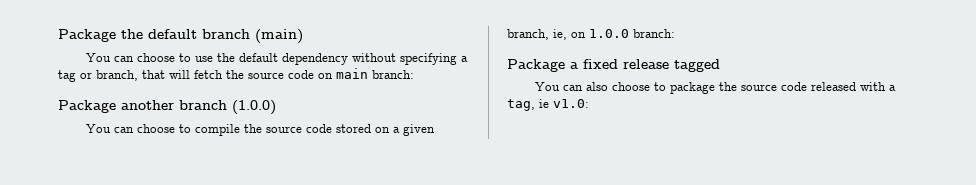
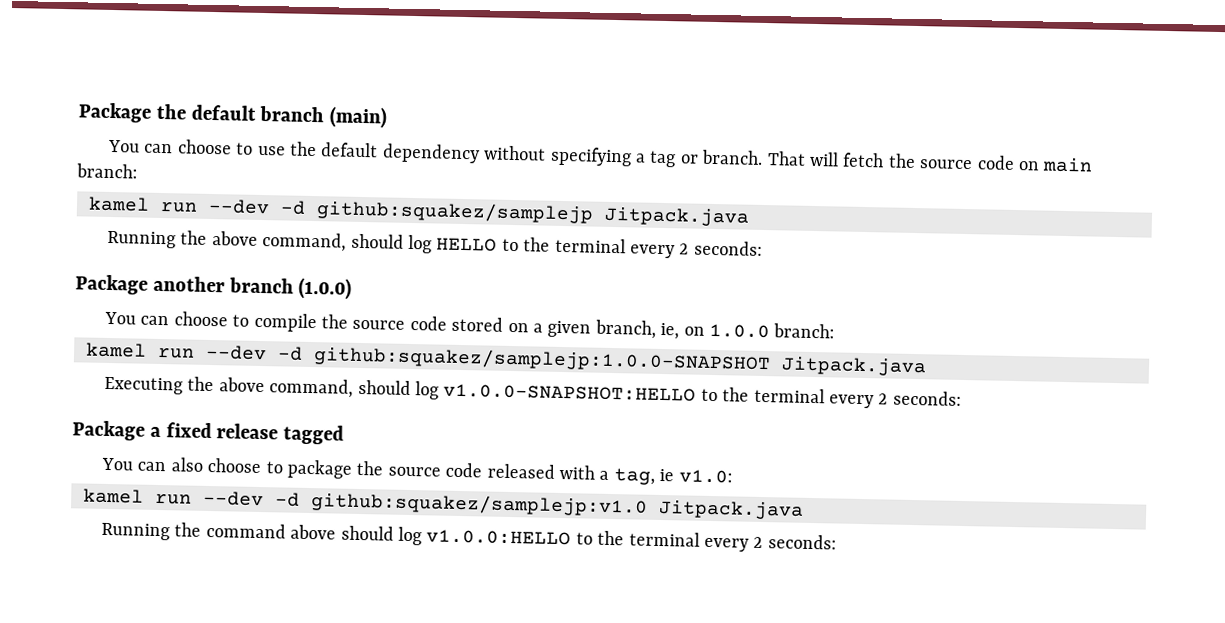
- You can choose to use the default dependency without specifying a tag or branch, that will fetch the source code on main branch:
+ You can choose to use the default dependency without specifying a tag or branch. That will fetch the source code on main branch:
+ kamel run --dev -d github:squakez/samplejp Jitpack.java
+ Running the above command, should log HELLO to the terminal every 2 seconds:
+ kamel run --dev -d github:squakez/samplejp:1.0.0-SNAPSHOT Jitpack.java
+ Executing the above command, should log v1.0.0-SNAPSHOT:HELLO to the terminal every 2 seconds:
+ kamel run --dev -d github:squakez/samplejp:v1.0 Jitpack.java
+ Running the command above should log v1.0.0:HELLO to the terminal every 2 seconds:

